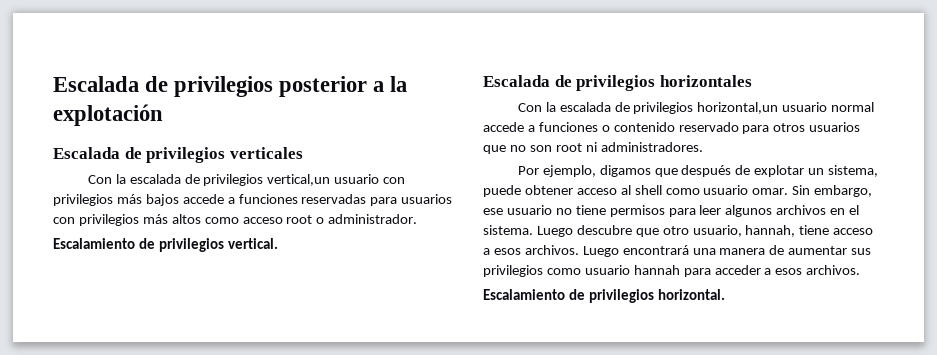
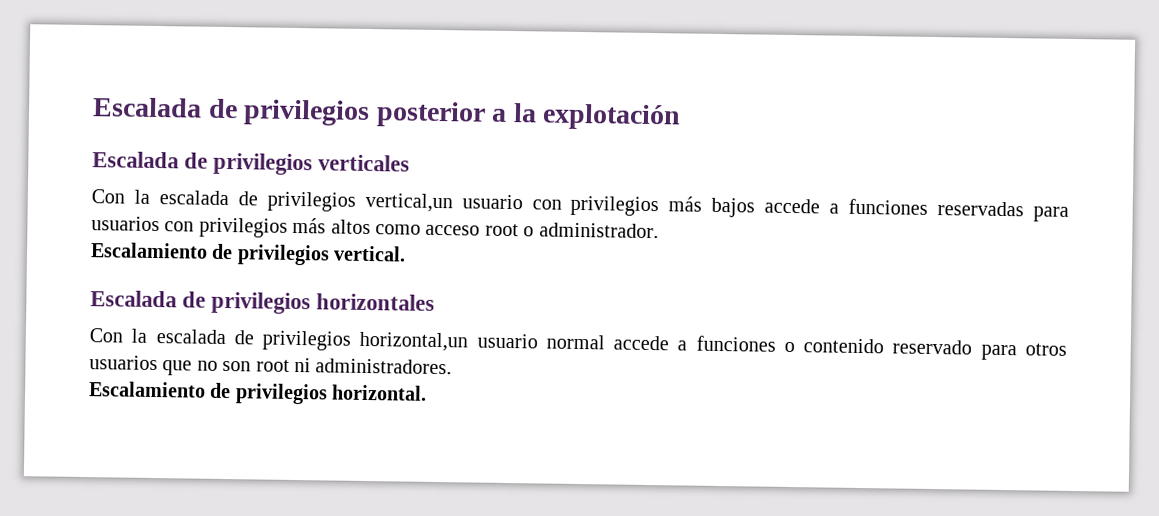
- Por ejemplo, digamos que después de explotar un sistema, puede obtener acceso al shell como usuario omar. Sin embargo, ese usuario no tiene permisos para leer algunos archivos en el sistema. Luego descubre que otro usuario, hannah, tiene acceso a esos archivos. Luego encontrará una manera de aumentar sus privilegios como usuario hannah para acceder a esos archivos.

